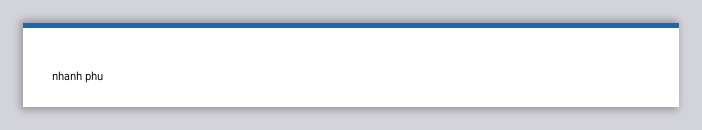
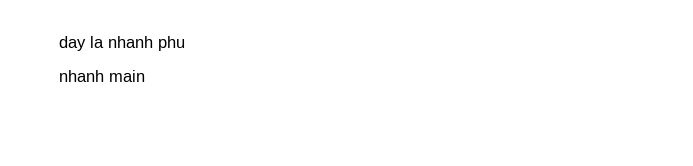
- nhanh phu
+ day la nhanh phu
+ nhanh main

